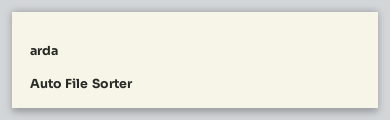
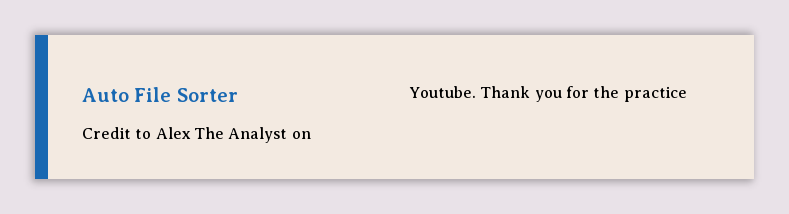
- arda
+ Credit to Alex The Analyst on Youtube. Thank you for the practice

